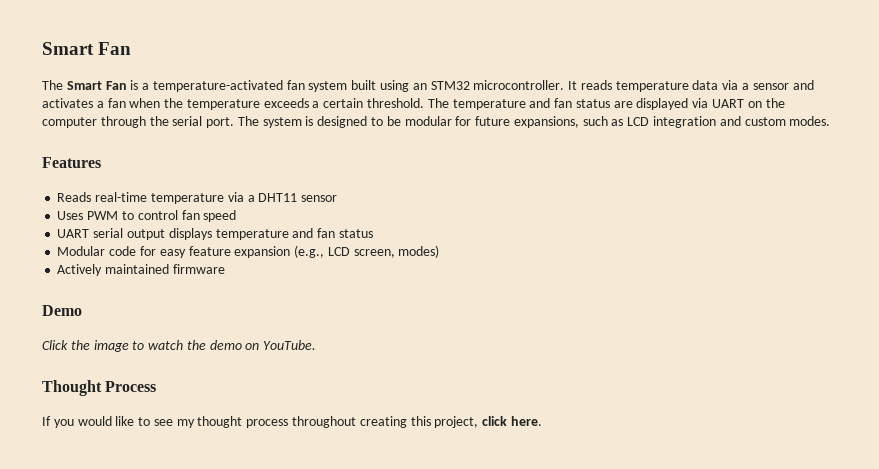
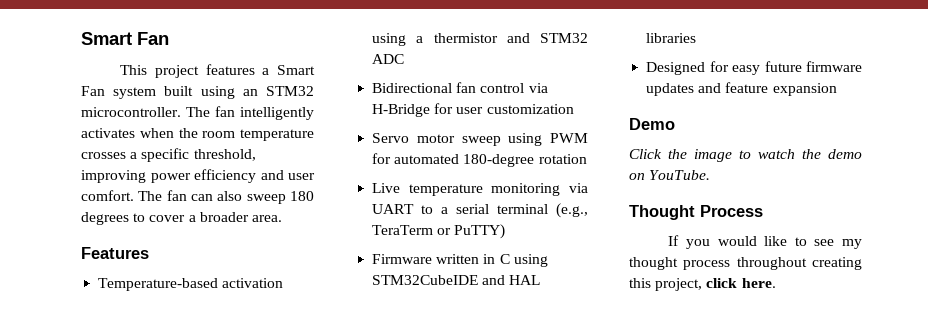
- The Smart Fan is a temperature-activated fan system built using an STM32 microcontroller.
+ This project features a Smart Fan system built using an STM32 microcontroller.
- It reads temperature data via a sensor and activates a fan when the temperature exceeds a certain threshold. The temperature and fan status are displayed via UART on the computer through the serial port. The system is designed to be modular for future expansions, such as LCD integration and custom modes.
+ The fan intelligently activates when the room temperature crosses a specific threshold, improving power efficiency and user comfort. The fan can also sweep 180 degrees to cover a broader area.
  Features
- Reads real-time temperature via a DHT11 sensor
- Uses PWM to control fan speed
- UART serial output displays temperature and fan status
- Modular code for easy feature expansion (e.g., LCD screen, modes)
- Actively maintained firmware
+ Temperature-based activation using a thermistor and STM32 ADC
+ Bidirectional fan control via H-Bridge for user customization
+ Servo motor sweep using PWM for automated 180-degree rotation
+ Live temperature monitoring via UART to a serial terminal (e.g., TeraTerm or PuTTY)
+ Firmware written in C using STM32CubeIDE and HAL libraries
+ Designed for easy future firmware updates and feature expansion

